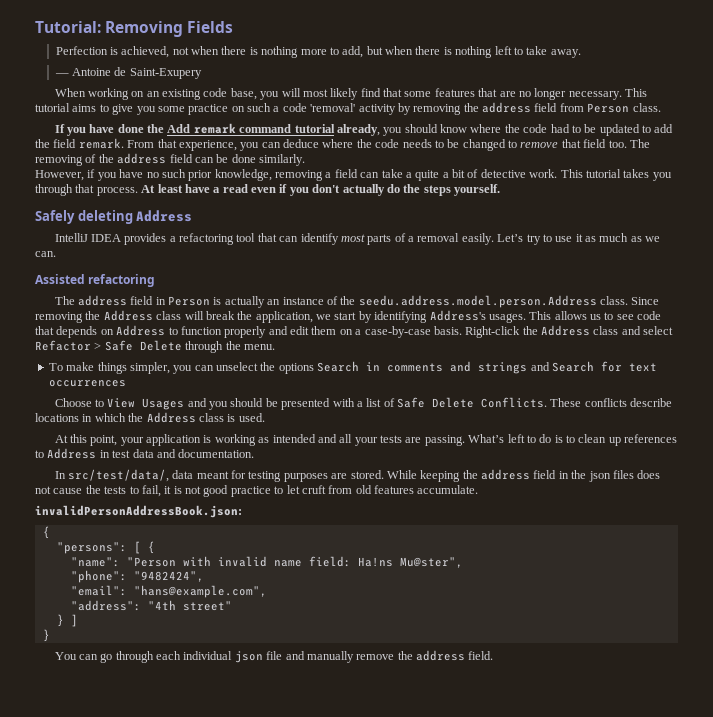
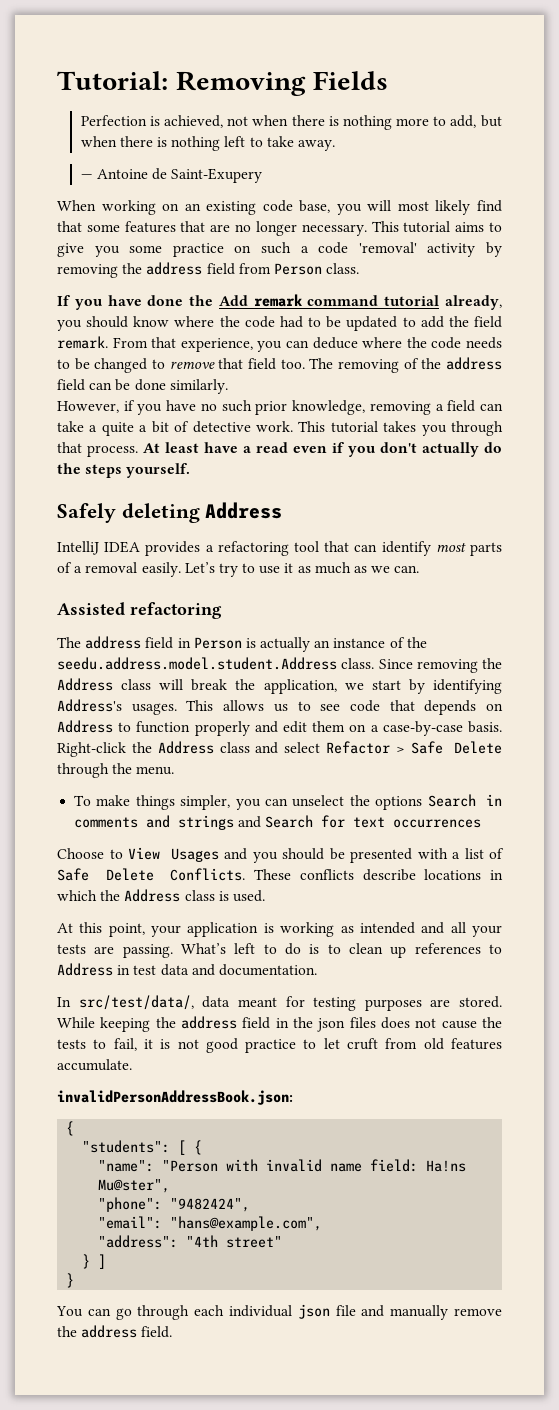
- The address field in Person is actually an instance of the seedu.address.model.person.Address class.
+ The address field in Person is actually an instance of the seedu.address.model.student.Address class.
- "persons": [ {
+ "students": [ {

